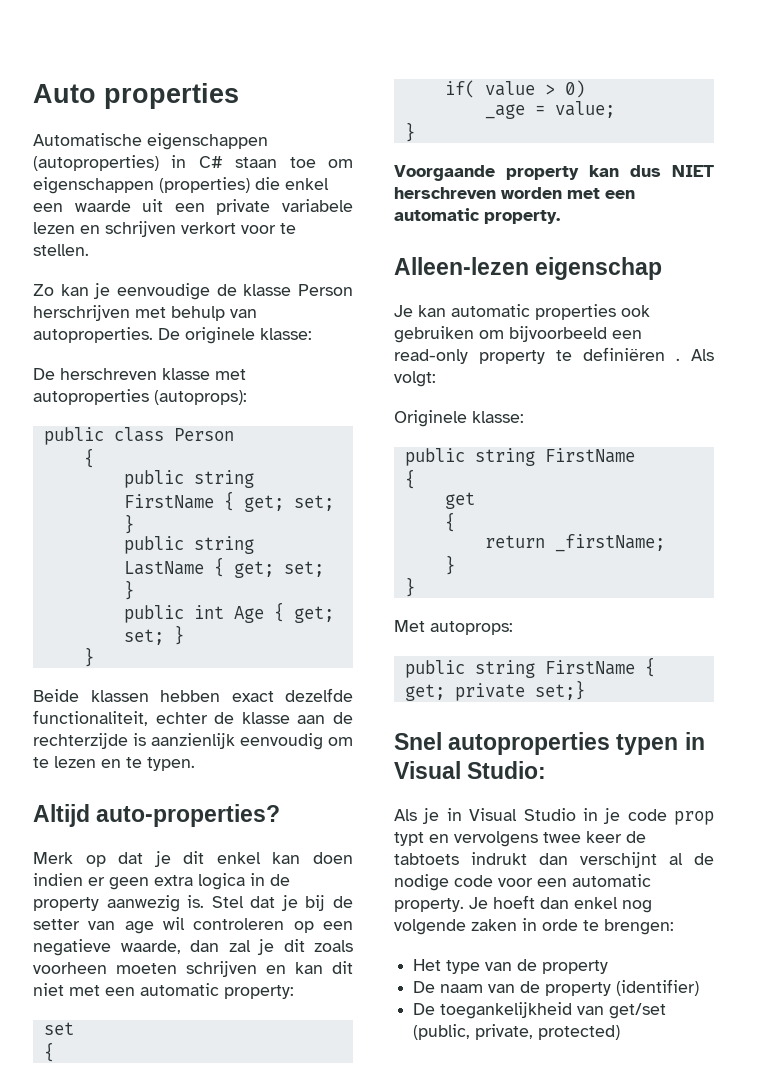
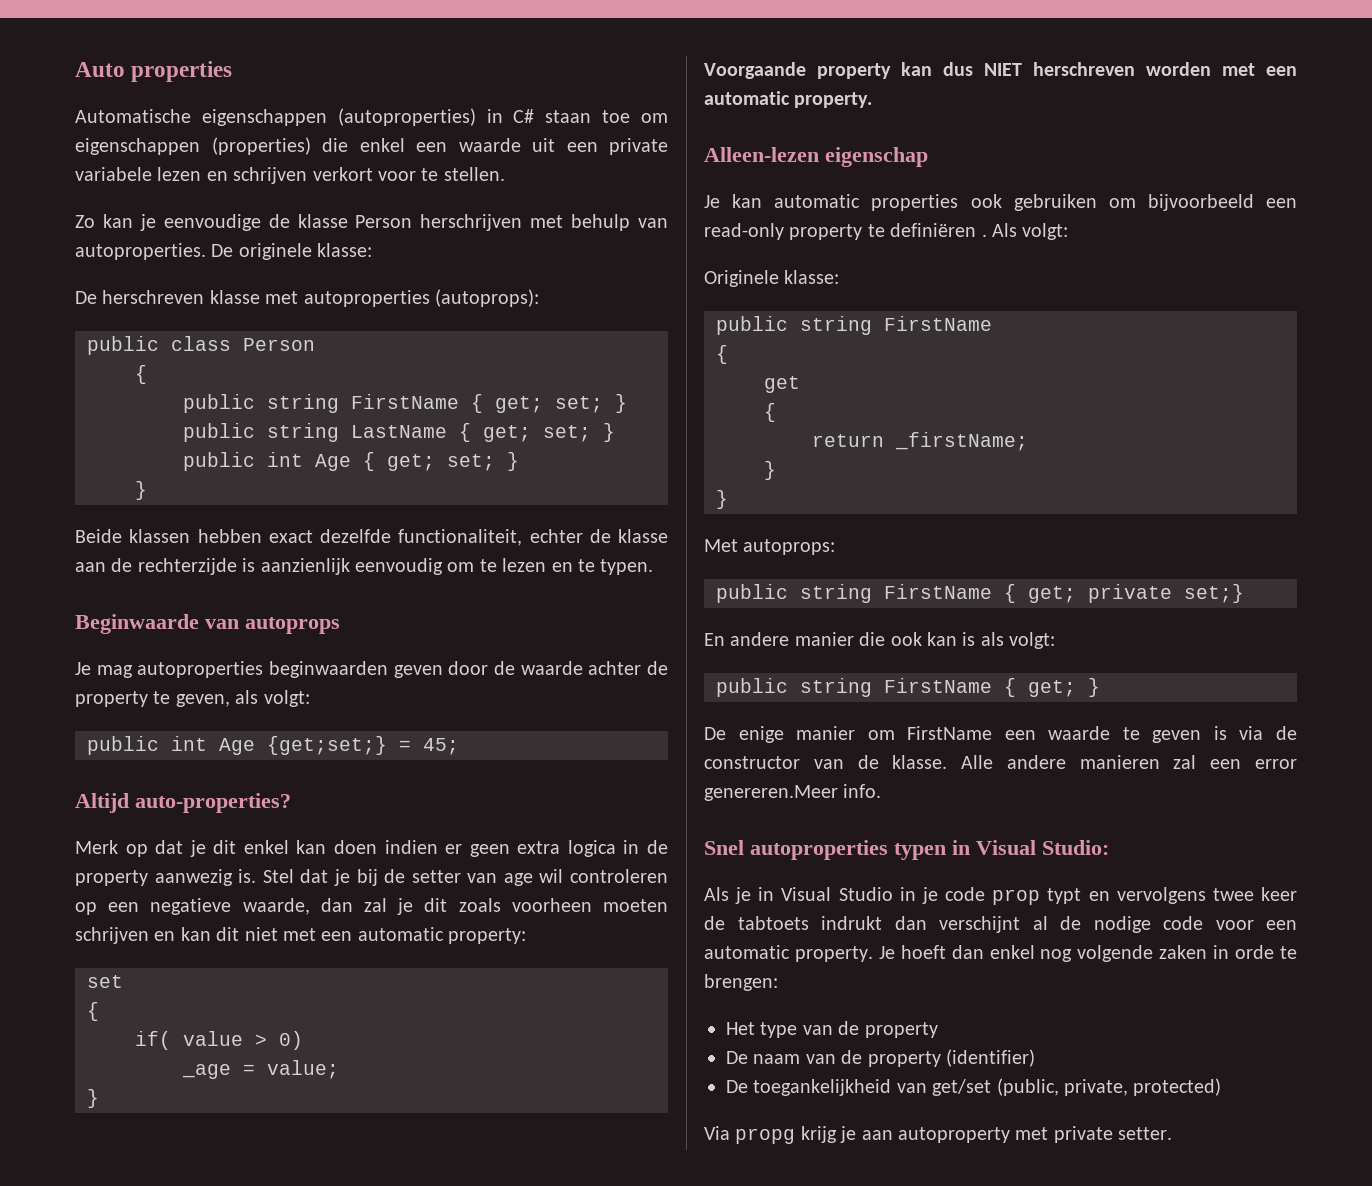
+ Beginwaarde van autoprops
+ Je mag autoproperties beginwaarden geven door de waarde achter de property te geven, als volgt:
+ public int Age {get;set;} = 45;
+ En andere manier die ook kan is als volgt:
+ public string FirstName { get; }
+ De enige manier om FirstName een waarde te geven is via de constructor van de klasse. Alle andere manieren zal een error genereren.Meer info.
+ Via propg krijg je aan autoproperty met private setter.

